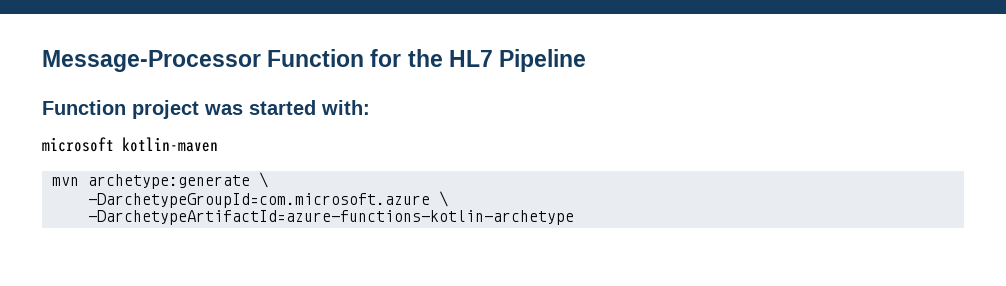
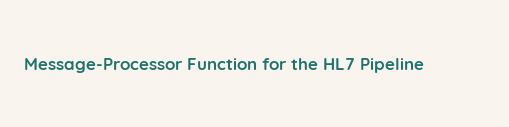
- Function project was started with:
- microsoft kotlin-maven
- mvn archetype:generate \
- -DarchetypeGroupId=com.microsoft.azure \
- -DarchetypeArtifactId=azure-functions-kotlin-archetype

